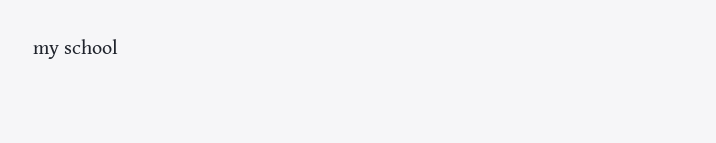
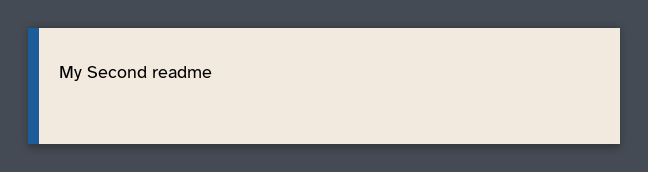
- my school
+ My Second readme

